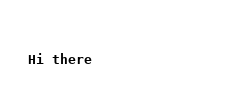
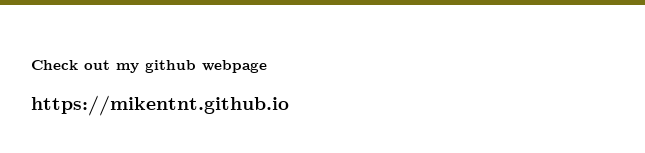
- Hi there
+ Check out my github webpage
+ https://mikentnt.github.io

